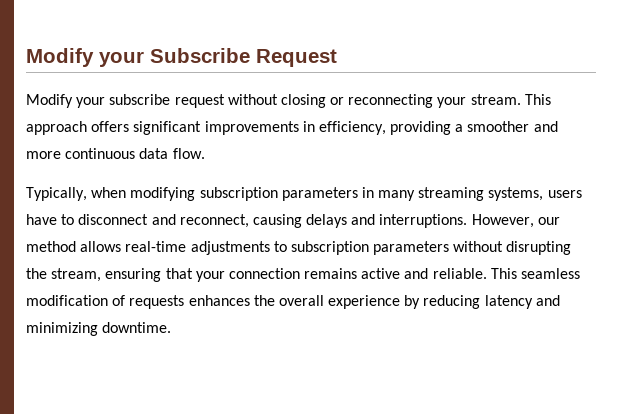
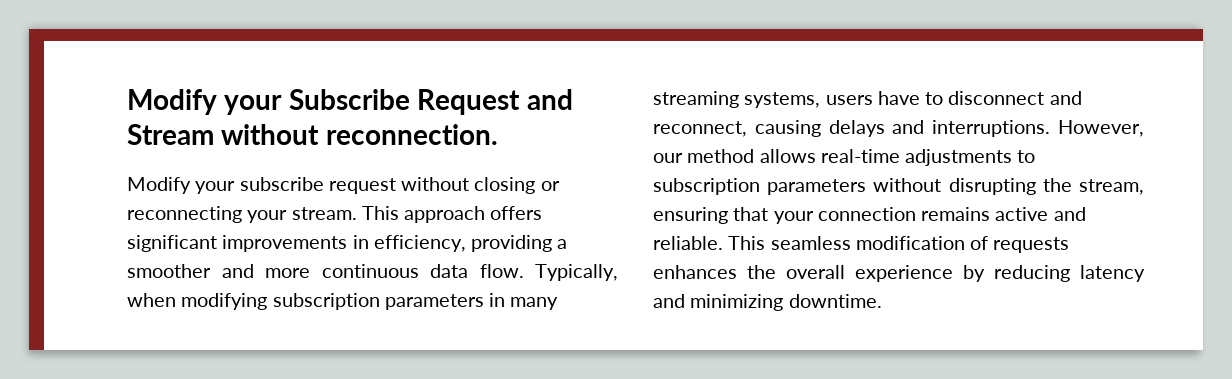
- Modify your Subscribe Request
+ Modify your Subscribe Request and Stream without reconnection.
- This approach offers significant improvements in efficiency, providing a smoother and more continuous data flow.
- Typically, when modifying subscription parameters in many streaming systems, users have to disconnect and reconnect, causing delays and interruptions.
+ This approach offers significant improvements in efficiency, providing a smoother and more continuous data flow. Typically, when modifying subscription parameters in many streaming systems, users have to disconnect and reconnect, causing delays and interruptions.

